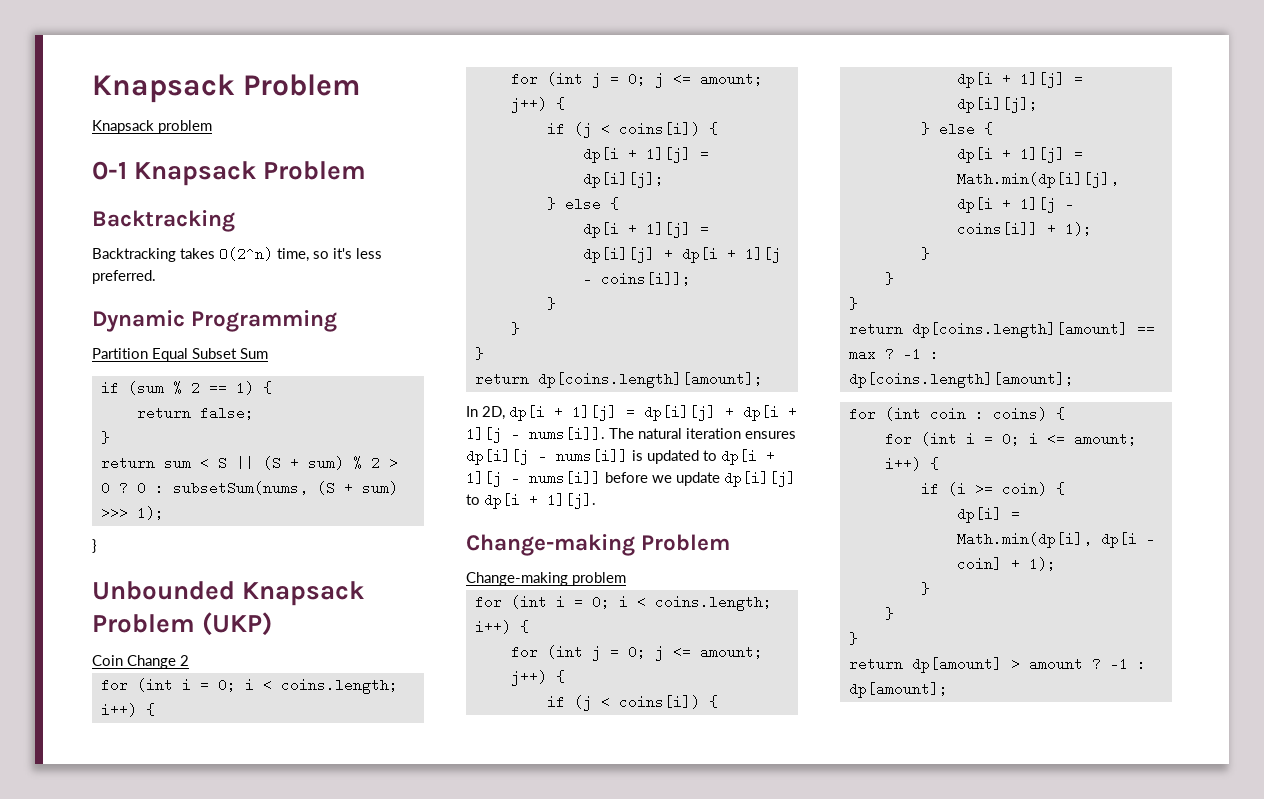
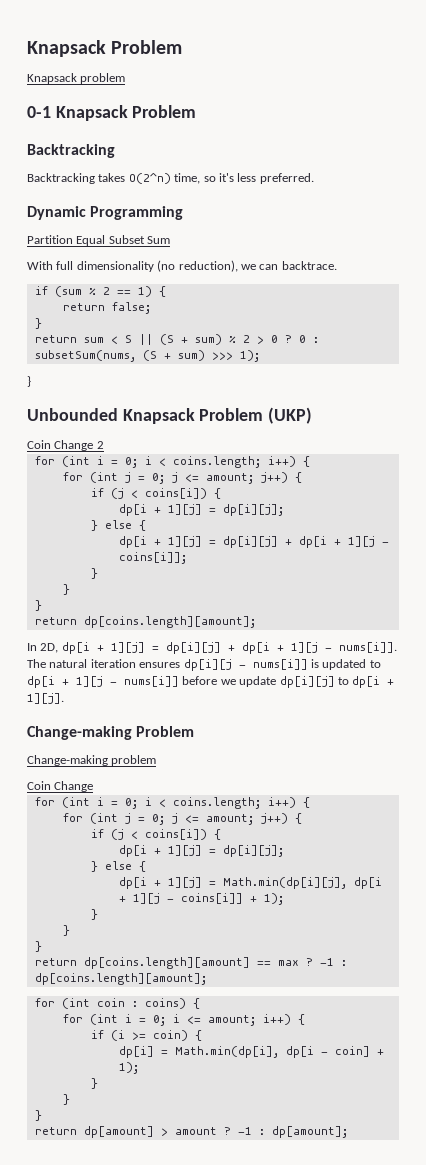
+ With full dimensionality (no reduction), we can backtrace.
  Change-making problem
+ Coin Change

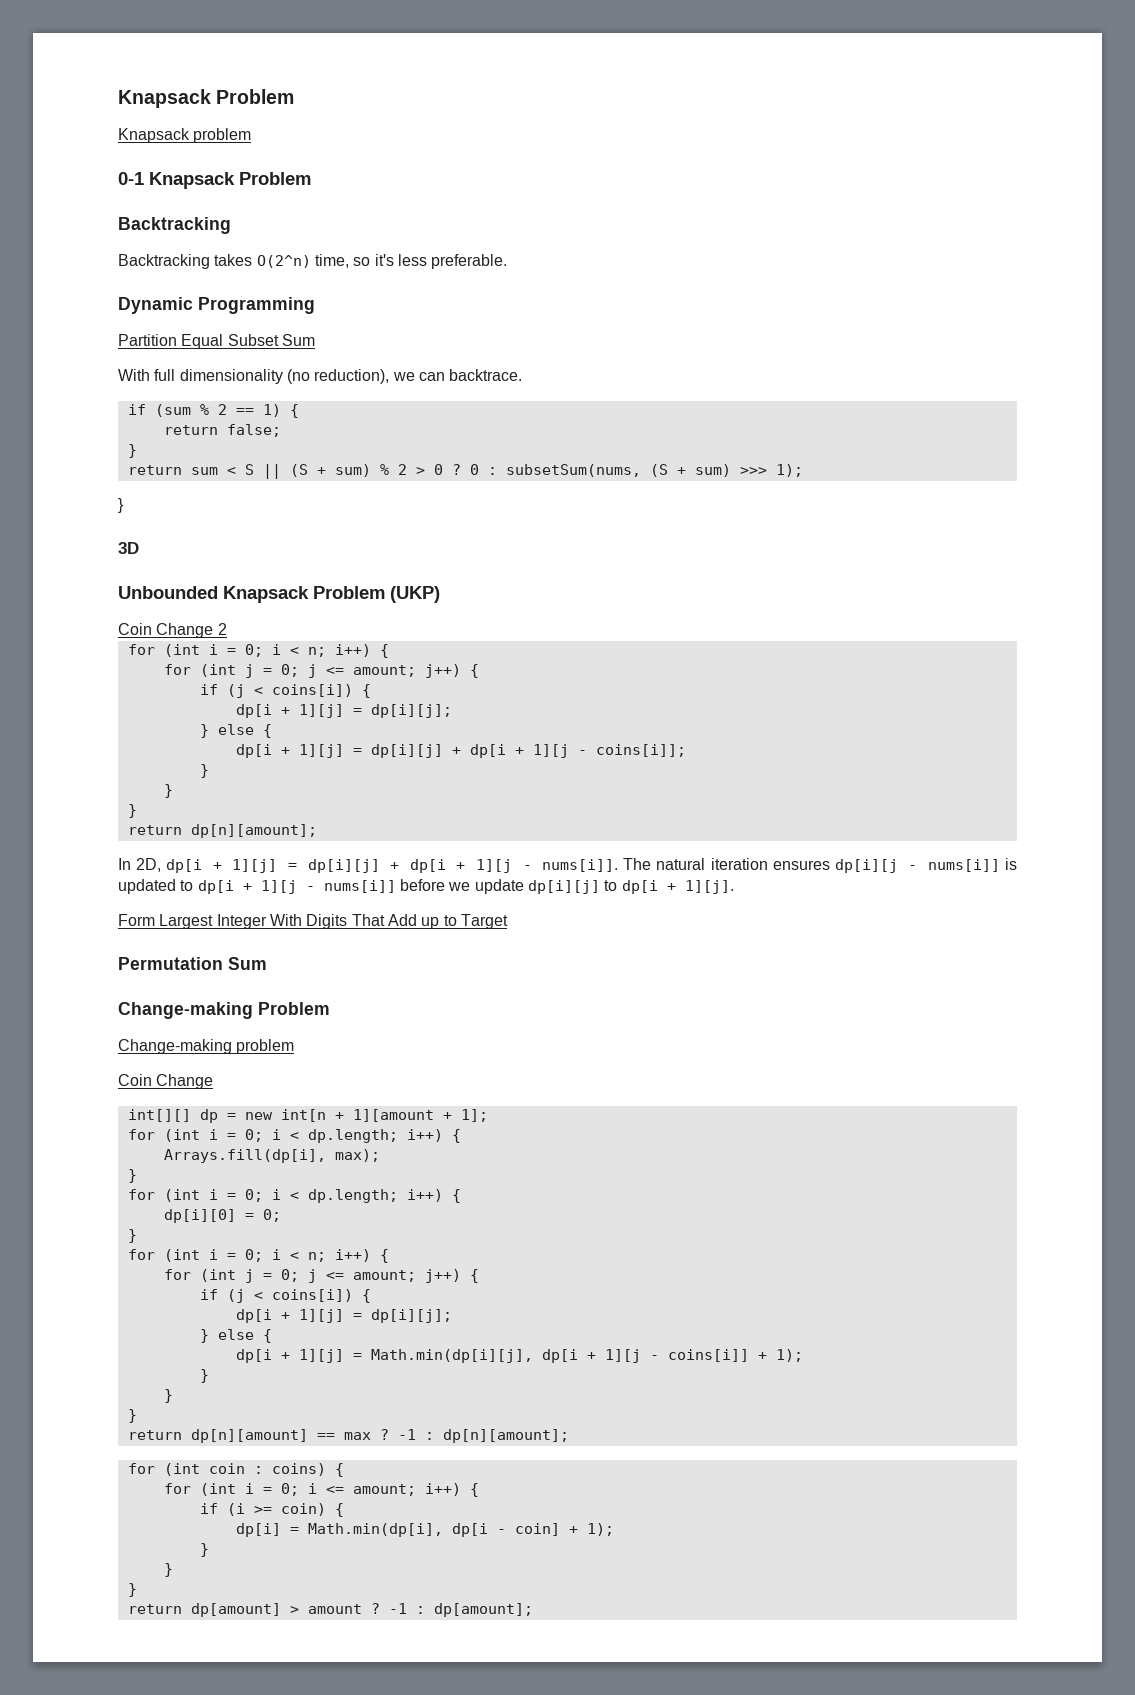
- Backtracking takes O(2^n) time, so it's less preferred.
+ Backtracking takes O(2^n) time, so it's less preferable.
+ 3D
  Coin Change 2
- for (int i = 0; i < coins.length; i++) {
+ for (int i = 0; i < n; i++) {
- return dp[coins.length][amount];
+ return dp[n][amount];
+ Form Largest Integer With Digits That Add up to Target
+ Permutation Sum
  Change-making problem
  Coin Change
- for (int i = 0; i < coins.length; i++) {
+ int[][] dp = new int[n + 1][amount + 1];
+ for (int i = 0; i < dp.length; i++) {
+ Arrays.fill(dp[i], max);
+ }
+ for (int i = 0; i < dp.length; i++) {
+ dp[i][0] = 0;
+ }
+ for (int i = 0; i < n; i++) {
- return dp[coins.length][amount] == max ?
+ return dp[n][amount] == max ?
- -1 : dp[coins.length][amount];
+ -1 : dp[n][amount];

